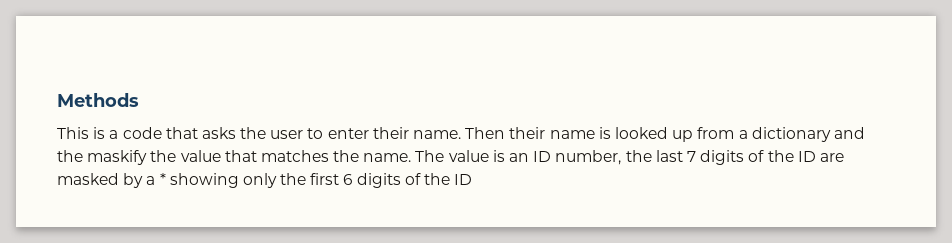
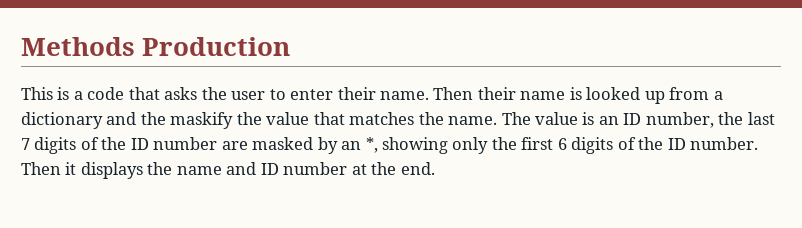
- Methods
+ Methods Production
- The value is an ID number, the last 7 digits of the ID are masked by a * showing only the first 6 digits of the ID
+ The value is an ID number, the last 7 digits of the ID number are masked by an *, showing only the first 6 digits of the ID number. Then it displays the name and ID number at the end.

